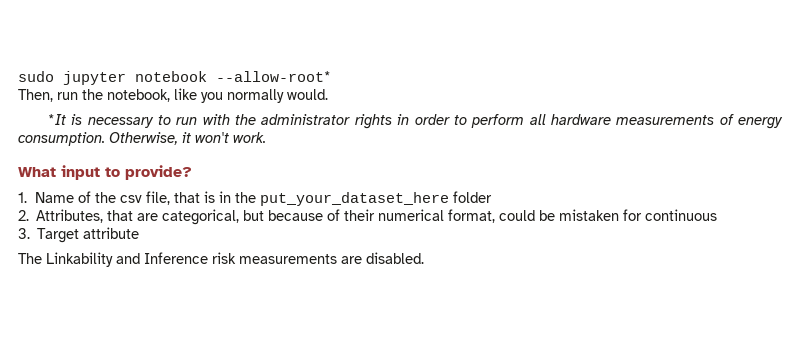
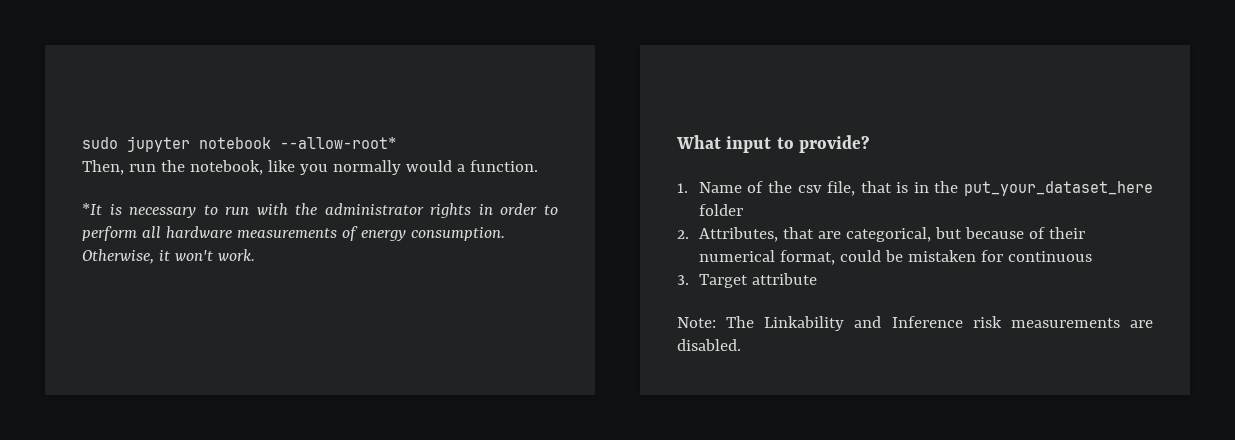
- Then, run the notebook, like you normally would.
+ Then, run the notebook, like you normally would a function.
- The Linkability and Inference risk measurements are disabled.
+ Note: The Linkability and Inference risk measurements are disabled.

